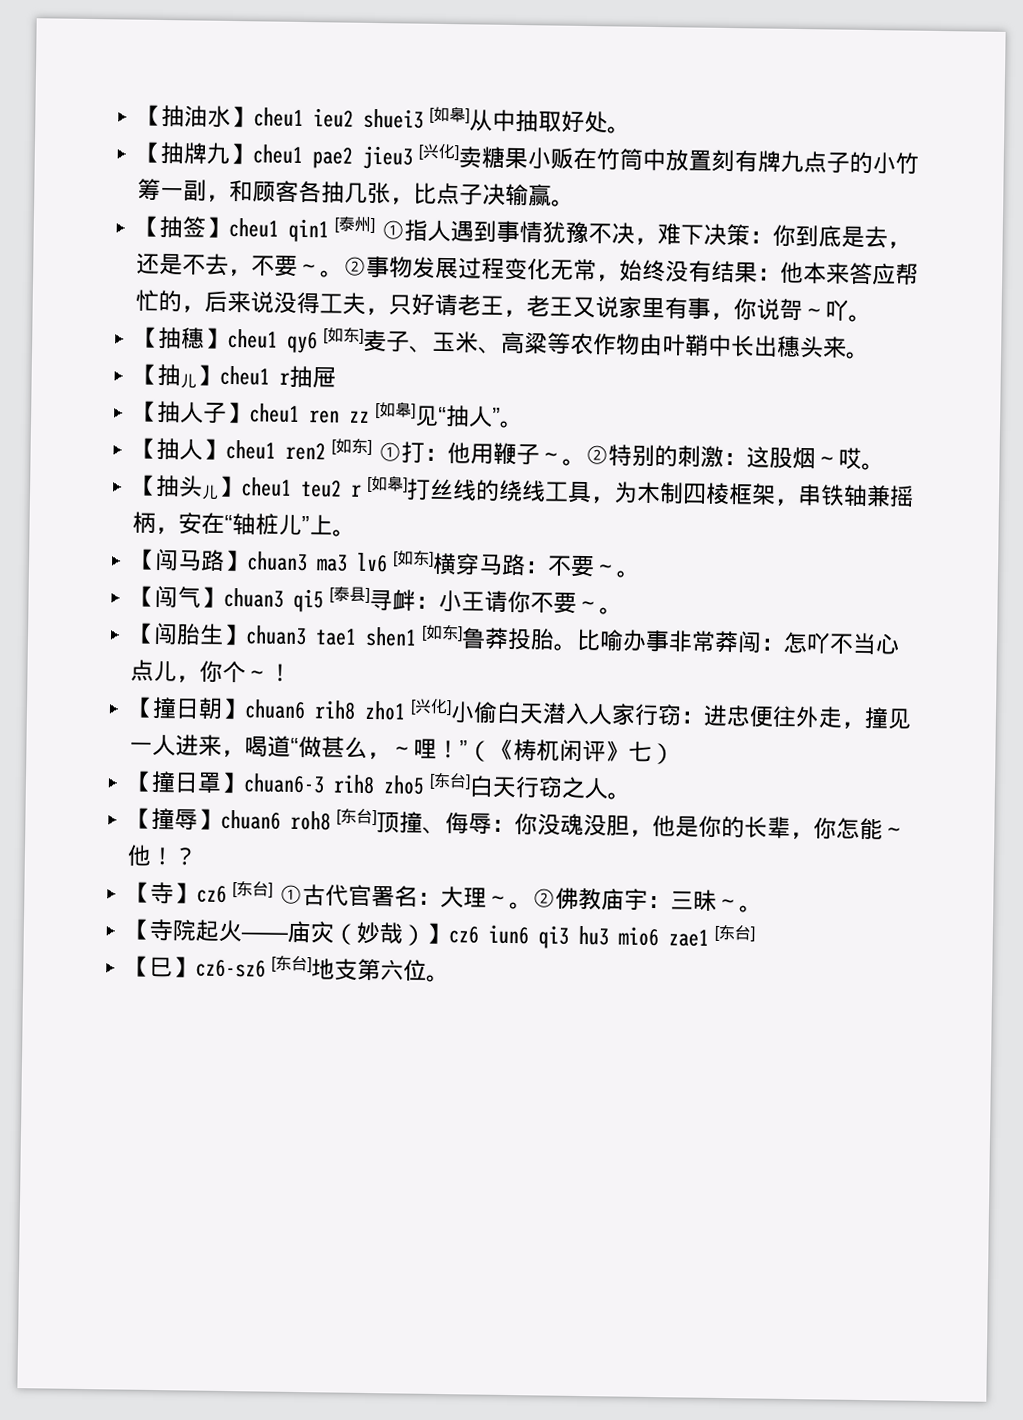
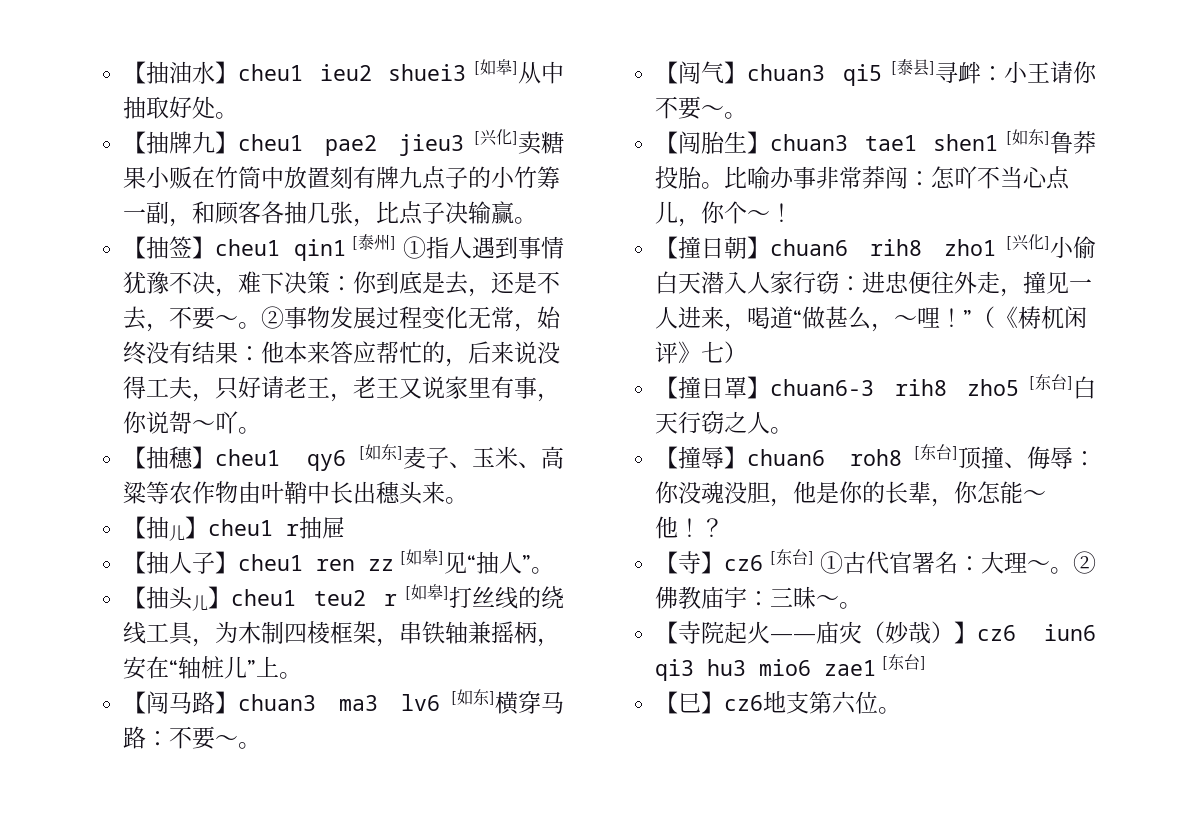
- 【抽人】cheu1 ren2 [如东] ①打：他用鞭子～。②特别的刺激：这股烟～哎。
- 【巳】cz6-sz6 [东台]地支第六位。
+ 【巳】cz6地支第六位。

